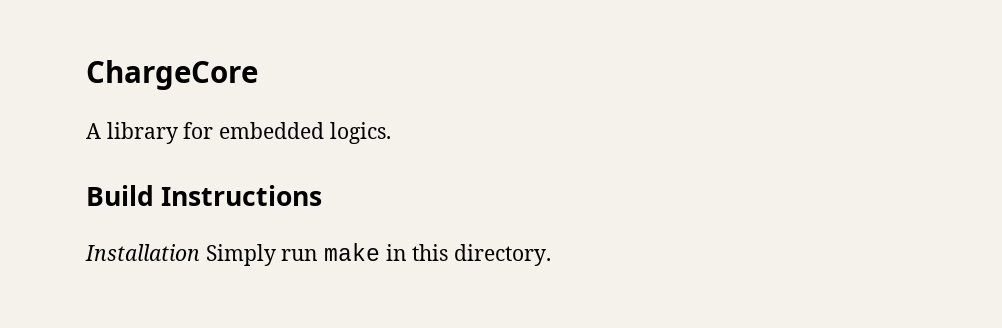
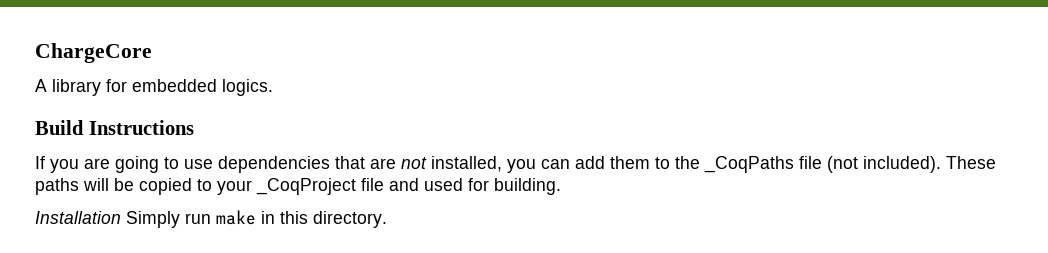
+ If you are going to use dependencies that are not installed, you can add them to the _CoqPaths file (not included). These paths will be copied to your _CoqProject file and used for building.

